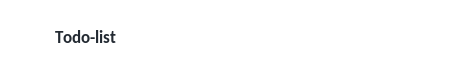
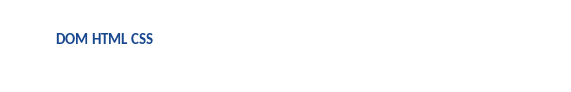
- Todo-list
+ DOM HTML CSS

